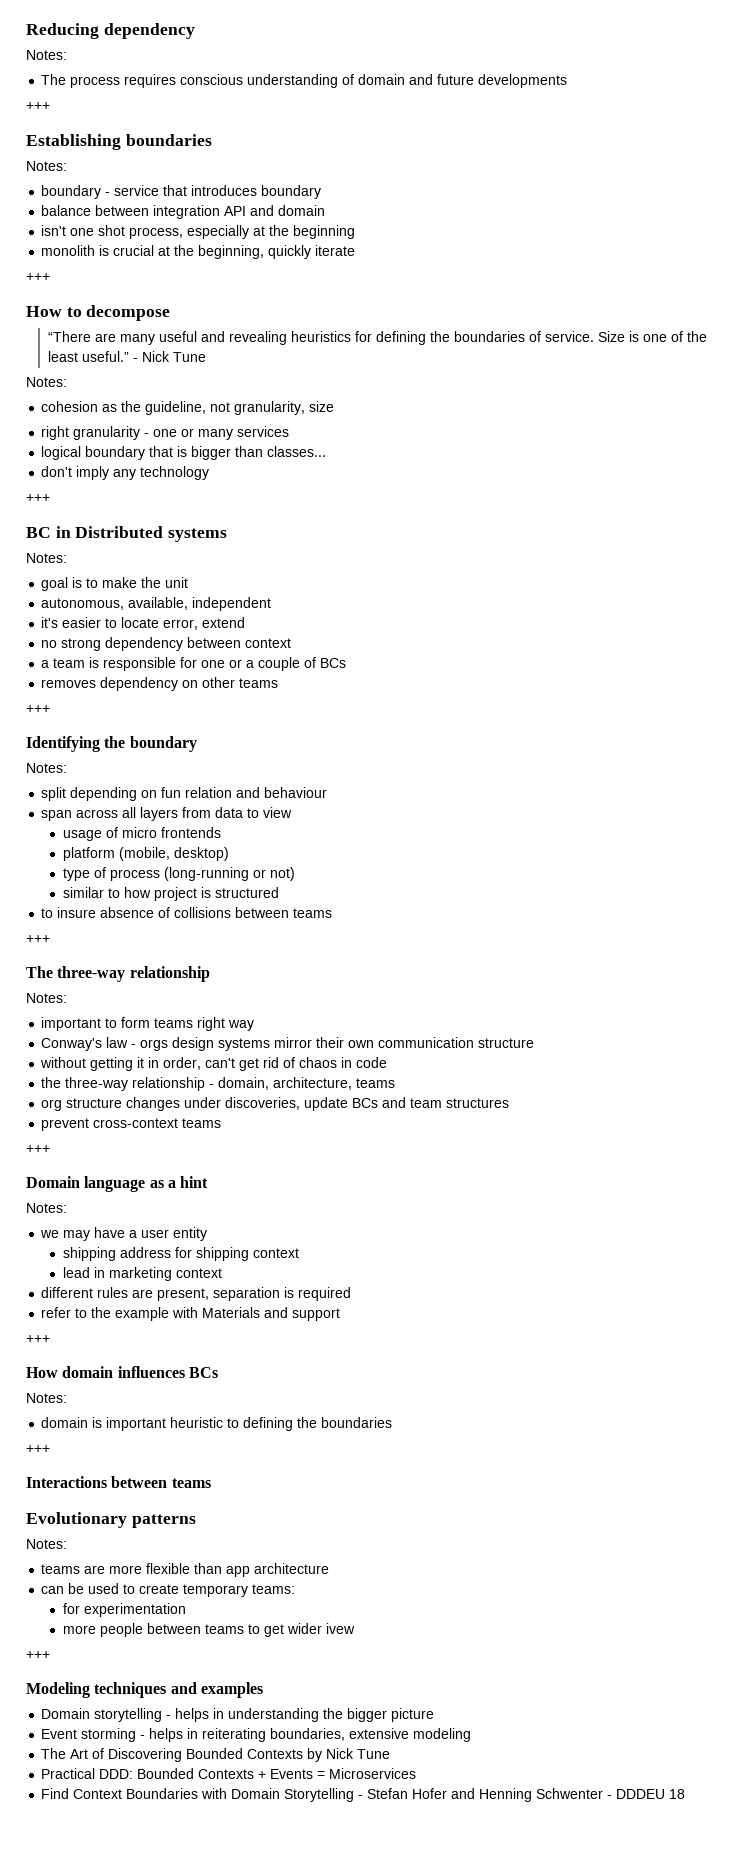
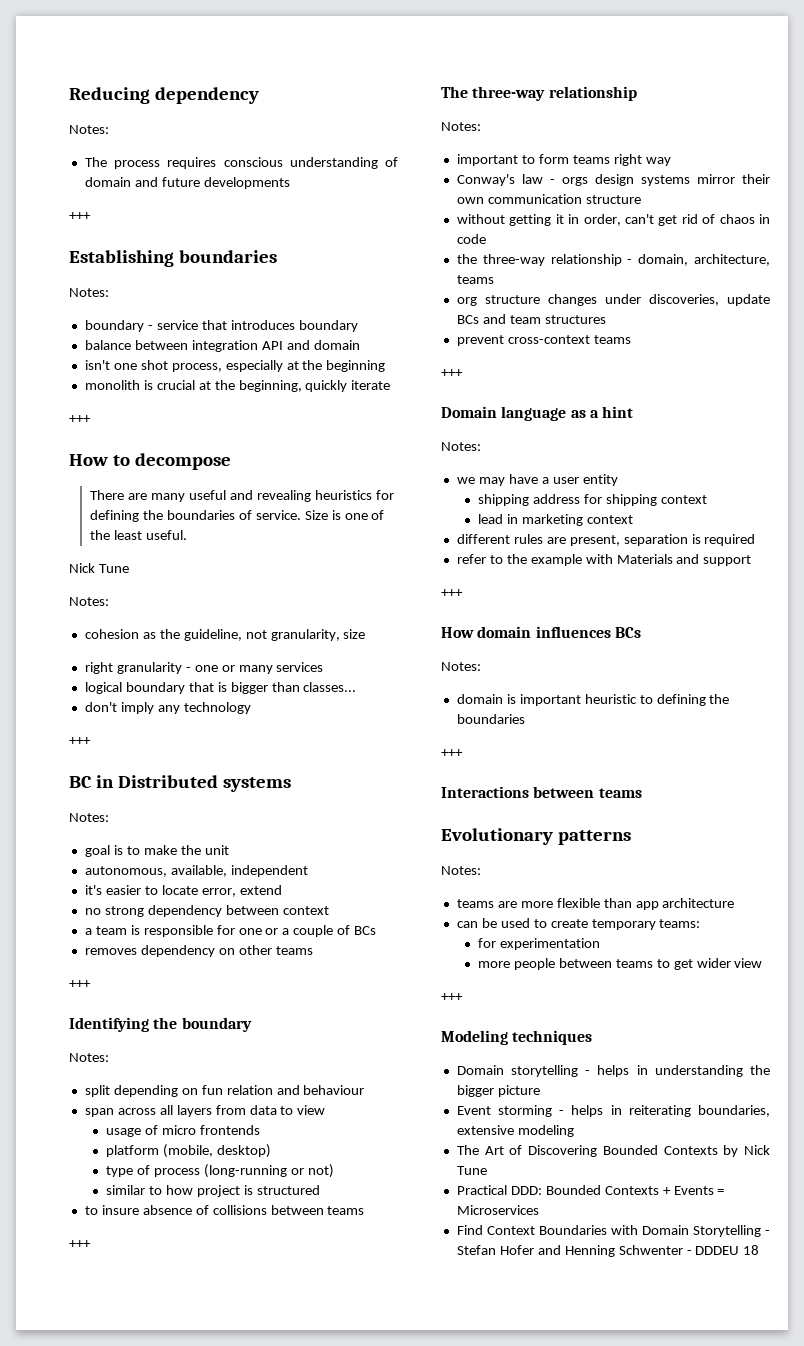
- “There are many useful and revealing heuristics for defining the boundaries of service.
+ There are many useful and revealing heuristics for defining the boundaries of service.
- Size is one of the least useful.” - Nick Tune
+ Size is one of the least useful.
+ Nick Tune
- more people between teams to get wider ivew
+ more people between teams to get wider view
- Modeling techniques and examples
+ Modeling techniques

